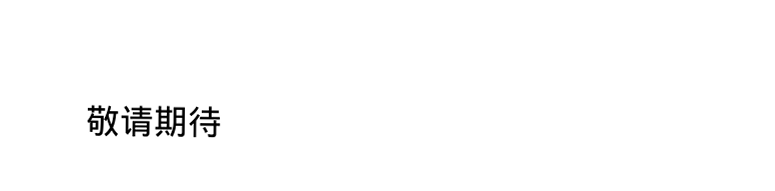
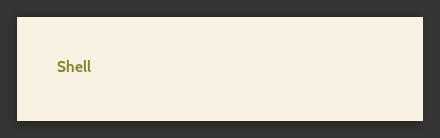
- 敬请期待
+ Shell

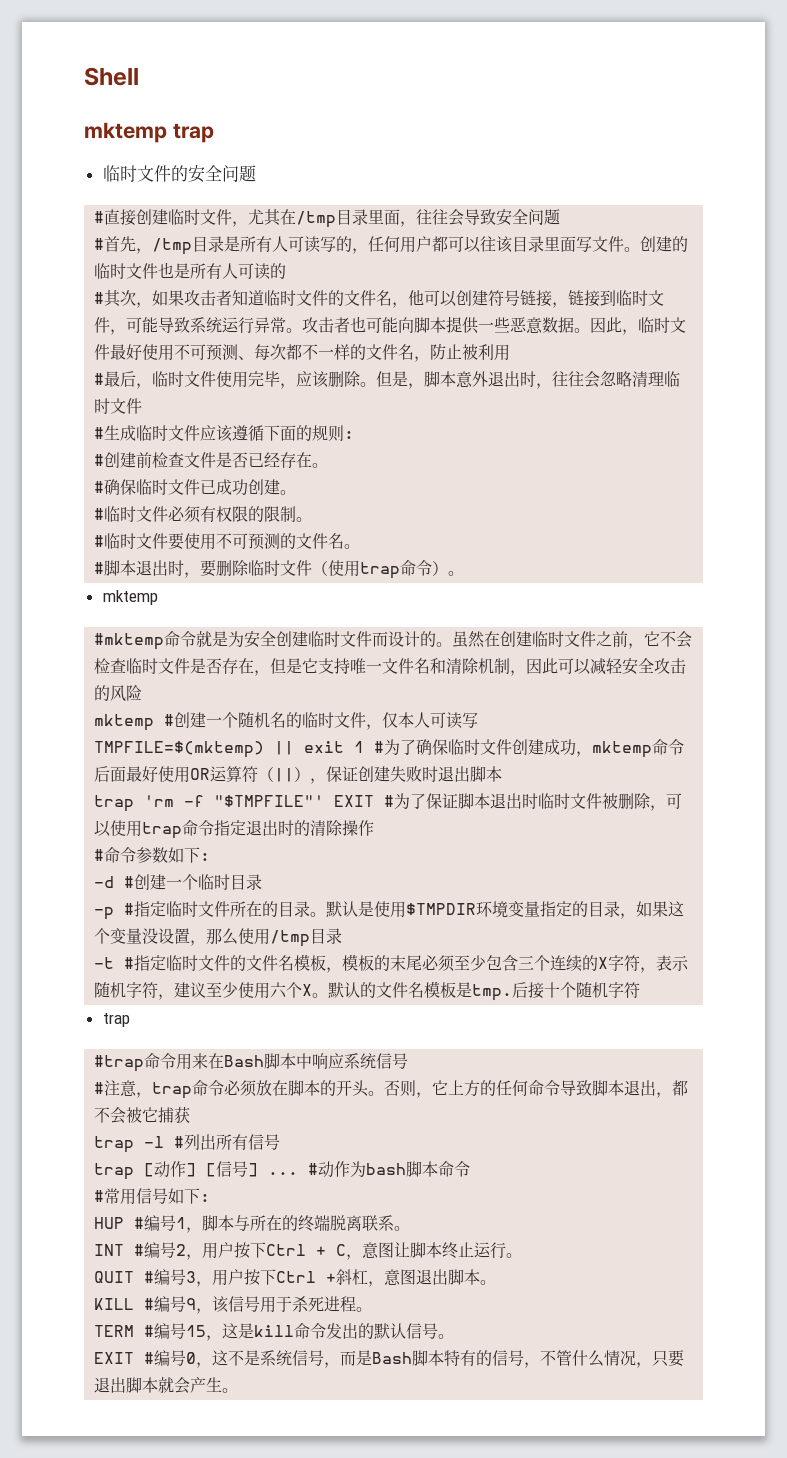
+ mktemp trap
+ 临时文件的安全问题
+ #直接创建临时文件，尤其在/tmp目录里面，往往会导致安全问题
+ #首先，/tmp目录是所有人可读写的，任何用户都可以往该目录里面写文件。创建的临时文件也是所有人可读的
+ #其次，如果攻击者知道临时文件的文件名，他可以创建符号链接，链接到临时文件，可能导致系统运行异常。攻击者也可能向脚本提供一些恶意数据。因此，临时文件最好使用不可预测、每次都不一样的文件名，防止被利用
+ #最后，临时文件使用完毕，应该删除。但是，脚本意外退出时，往往会忽略清理临时文件
+ #生成临时文件应该遵循下面的规则:
+ #创建前检查文件是否已经存在。
+ #确保临时文件已成功创建。
+ #临时文件必须有权限的限制。
+ #临时文件要使用不可预测的文件名。
+ #脚本退出时，要删除临时文件（使用trap命令）。
+ mktemp
+ #mktemp命令就是为安全创建临时文件而设计的。虽然在创建临时文件之前，它不会检查临时文件是否存在，但是它支持唯一文件名和清除机制，因此可以减轻安全攻击的风险
+ mktemp #创建一个随机名的临时文件，仅本人可读写
+ TMPFILE=$(mktemp) || exit 1 #为了确保临时文件创建成功，mktemp命令后面最好使用OR运算符（||），保证创建失败时退出脚本
+ trap 'rm -f "$TMPFILE"' EXIT #为了保证脚本退出时临时文件被删除，可以使用trap命令指定退出时的清除操作
+ #命令参数如下:
+ -d #创建一个临时目录
+ -p #指定临时文件所在的目录。默认是使用$TMPDIR环境变量指定的目录，如果这个变量没设置，那么使用/tmp目录
+ -t #指定临时文件的文件名模板，模板的末尾必须至少包含三个连续的X字符，表示随机字符，建议至少使用六个X。默认的文件名模板是tmp.后接十个随机字符
+ trap
+ #trap命令用来在Bash脚本中响应系统信号
+ #注意，trap命令必须放在脚本的开头。否则，它上方的任何命令导致脚本退出，都不会被它捕获
+ trap -l #列出所有信号
+ trap [动作] [信号] ... #动作为bash脚本命令
+ #常用信号如下:
+ HUP #编号1，脚本与所在的终端脱离联系。
+ INT #编号2，用户按下Ctrl + C，意图让脚本终止运行。
+ QUIT #编号3，用户按下Ctrl +斜杠，意图退出脚本。
+ KILL #编号9，该信号用于杀死进程。
+ TERM #编号15，这是kill命令发出的默认信号。
+ EXIT #编号0，这不是系统信号，而是Bash脚本特有的信号，不管什么情况，只要退出脚本就会产生。

